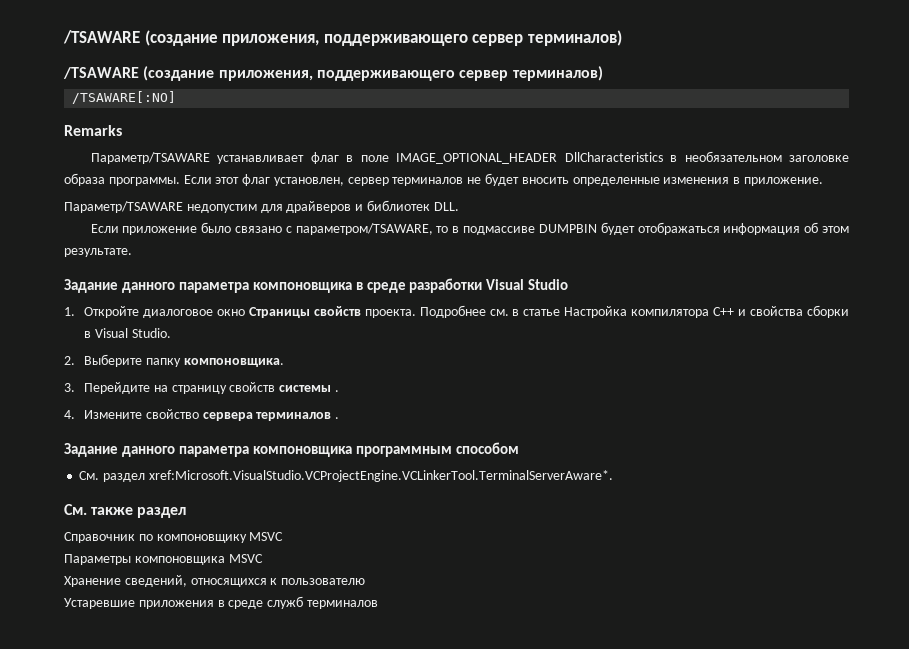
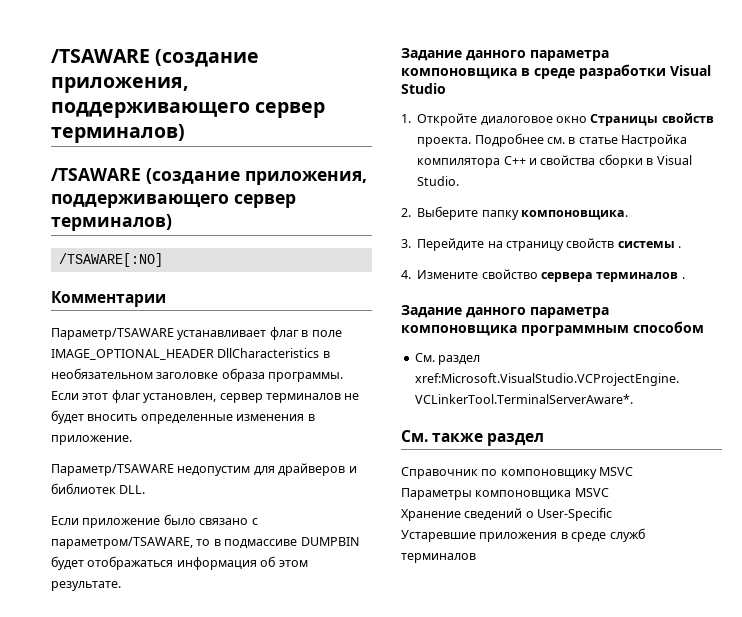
- Remarks
+ Комментарии
- Хранение сведений, относящихся к пользователю
+ Хранение сведений о User-Specific

